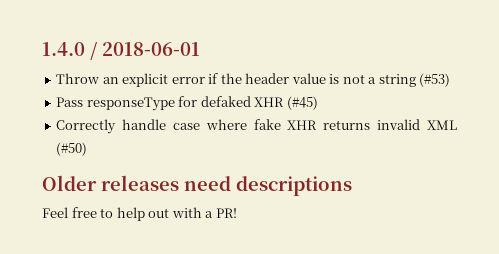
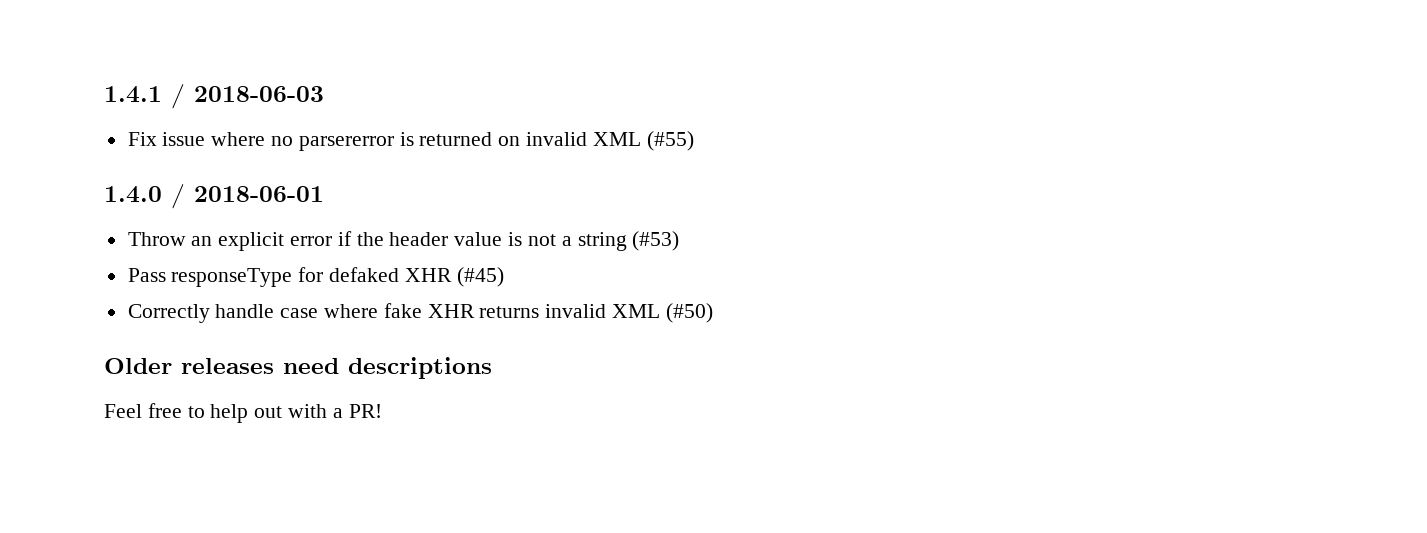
+ 1.4.1 / 2018-06-03
+ Fix issue where no parsererror is returned on invalid XML (#55)

